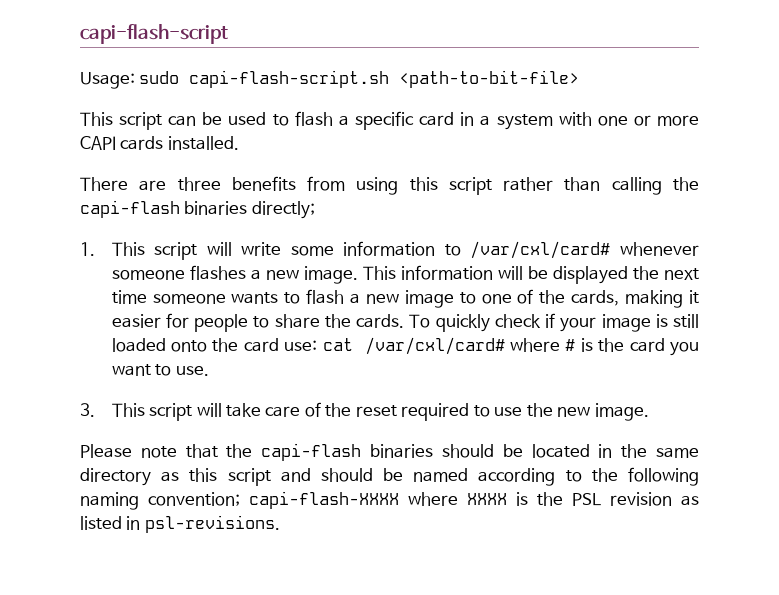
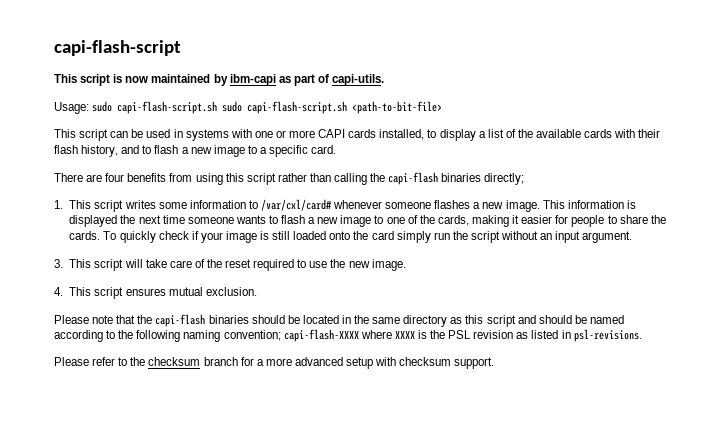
+ This script is now maintained by ibm-capi as part of capi-utils.
- Usage: sudo capi-flash-script.sh <path-to-bit-file>
+ Usage: sudo capi-flash-script.sh sudo capi-flash-script.sh <path-to-bit-file>
- This script can be used to flash a specific card in a system with one or more CAPI cards installed.
+ This script can be used in systems with one or more CAPI cards installed, to display a list of the available cards with their flash history, and to flash a new image to a specific card.
- There are three benefits from using this script rather than calling the capi-flash binaries directly;
+ There are four benefits from using this script rather than calling the capi-flash binaries directly;
- 1. This script will write some information to /var/cxl/card# whenever someone flashes a new image.
+ 1. This script writes some information to /var/cxl/card# whenever someone flashes a new image.
- This information will be displayed the next time someone wants to flash a new image to one of the cards, making it easier for people to share the cards.
+ This information is displayed the next time someone wants to flash a new image to one of the cards, making it easier for people to share the cards.
- To quickly check if your image is still loaded onto the card use: cat /var/cxl/card# where # is the card you want to use.
+ To quickly check if your image is still loaded onto the card simply run the script without an input argument.
+ 4. This script ensures mutual exclusion.
+ Please refer to the checksum branch for a more advanced setup with checksum support.

